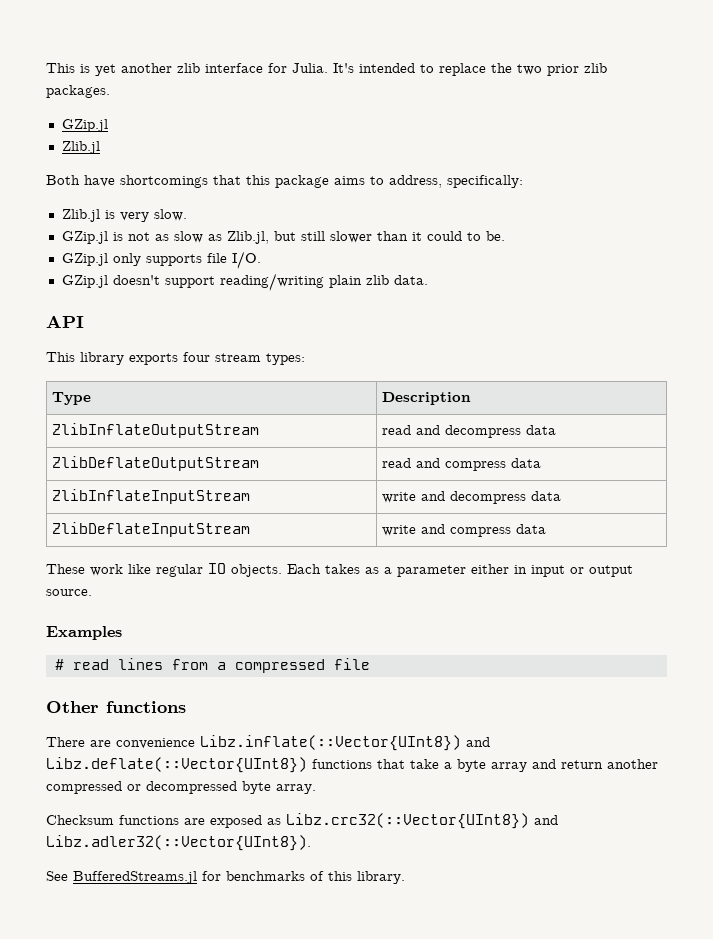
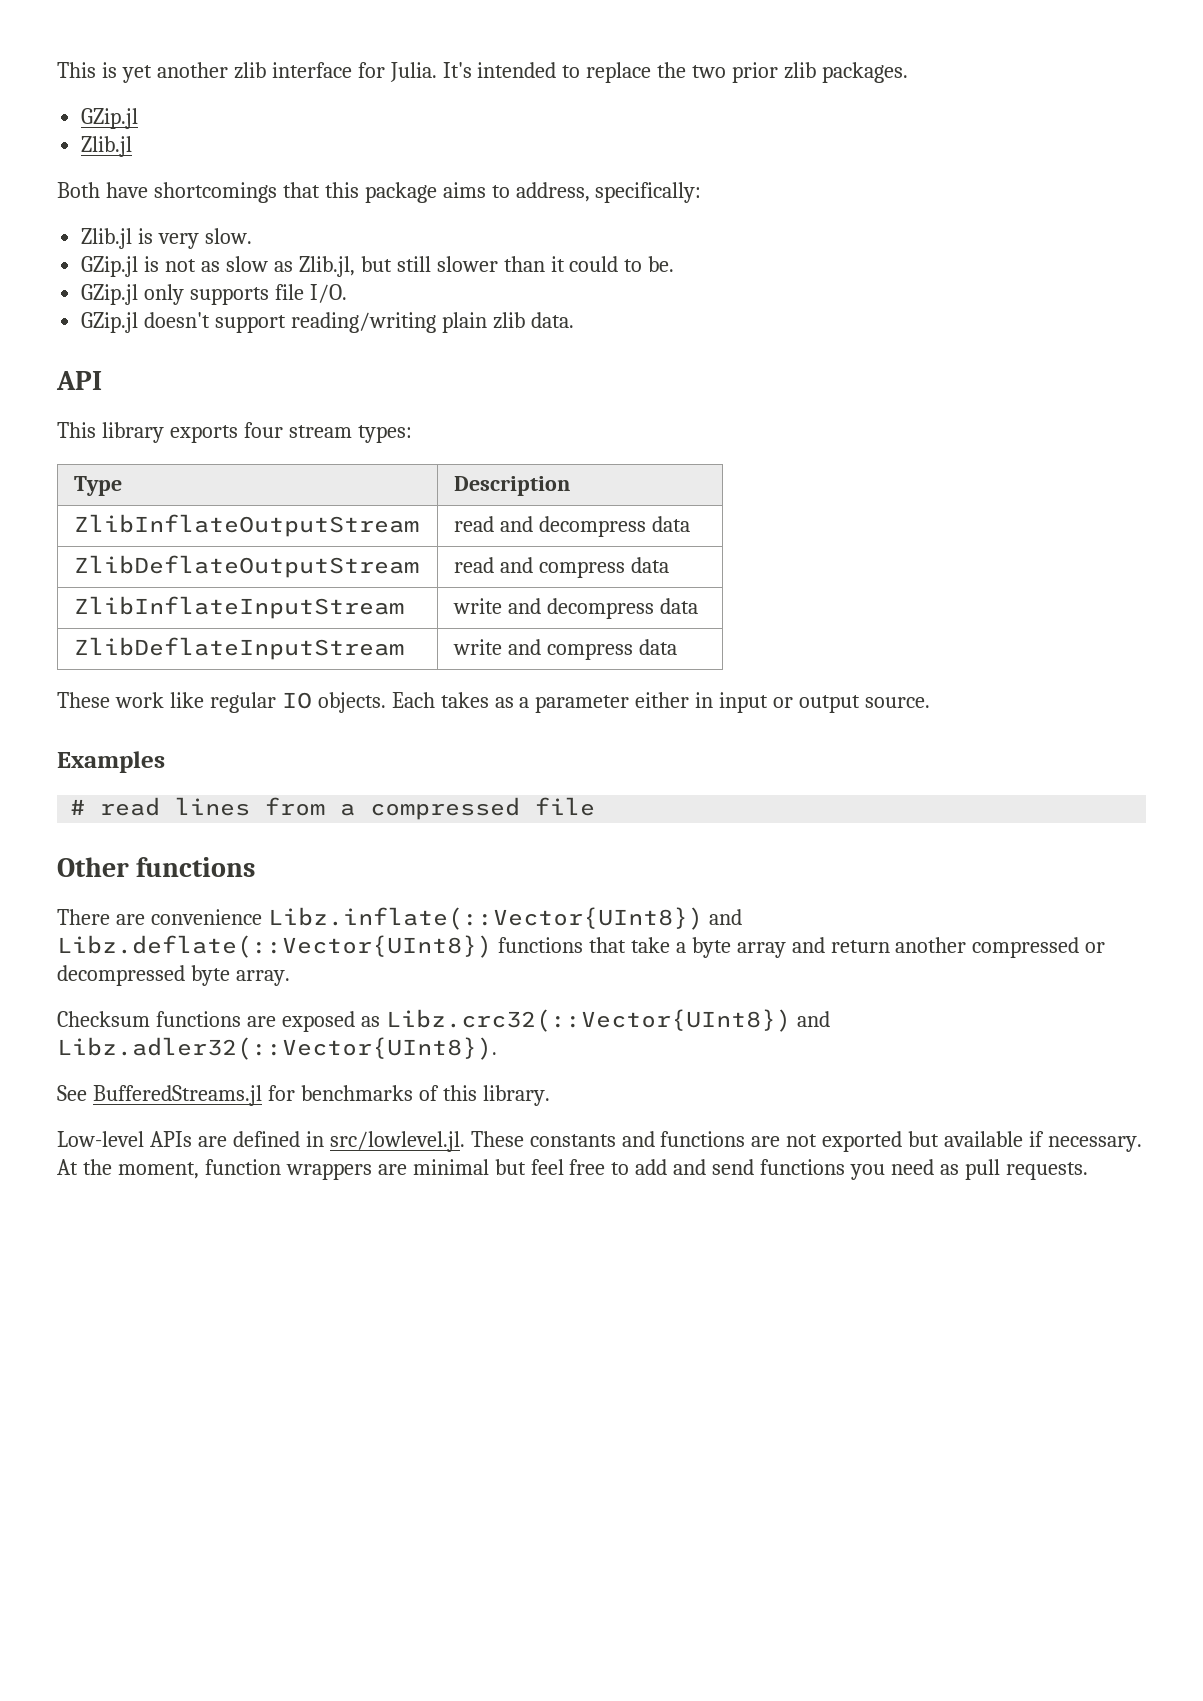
+ Low-level APIs are defined in src/lowlevel.jl. These constants and functions are not exported but available if necessary. At the moment, function wrappers are minimal but feel free to add and send functions you need as pull requests.

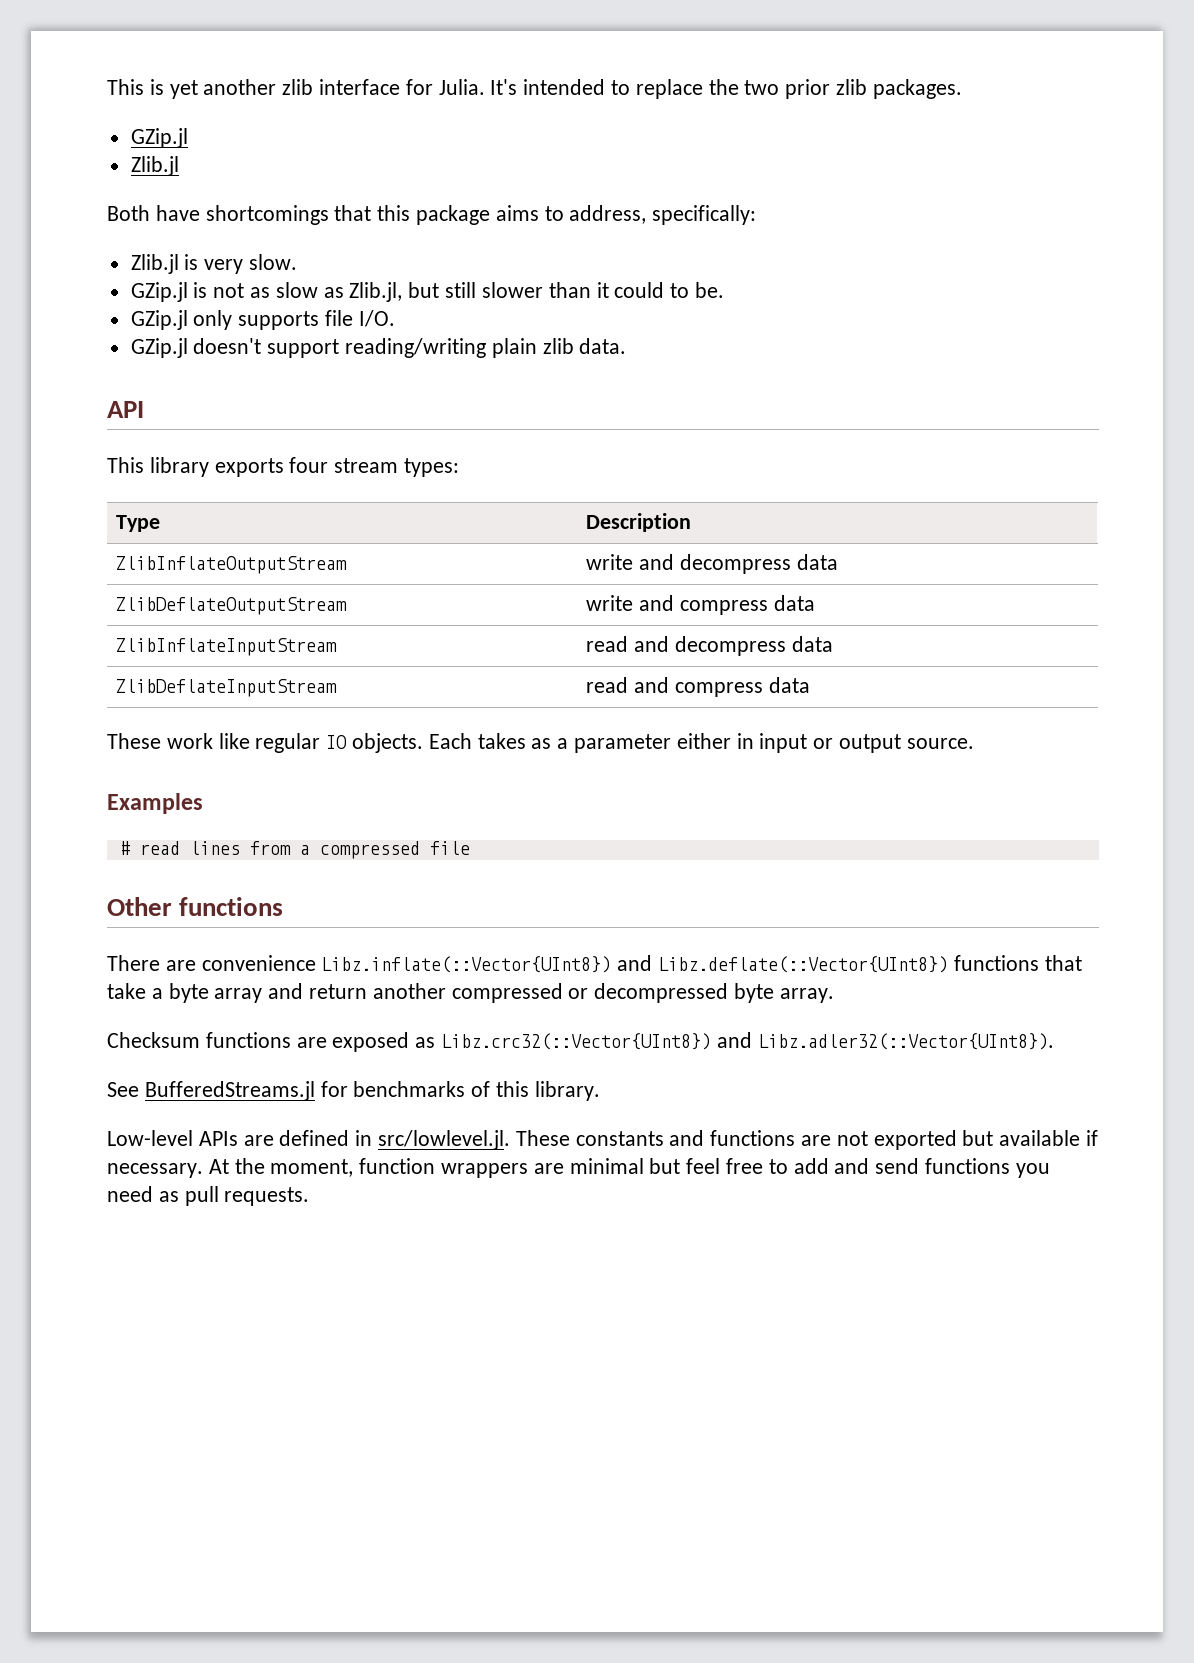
- ZlibInflateOutputStream | read and decompress data
+ ZlibInflateOutputStream | write and decompress data
- ZlibDeflateOutputStream | read and compress data
+ ZlibDeflateOutputStream | write and compress data
- ZlibInflateInputStream | write and decompress data
+ ZlibInflateInputStream | read and decompress data
- ZlibDeflateInputStream | write and compress data
+ ZlibDeflateInputStream | read and compress data

